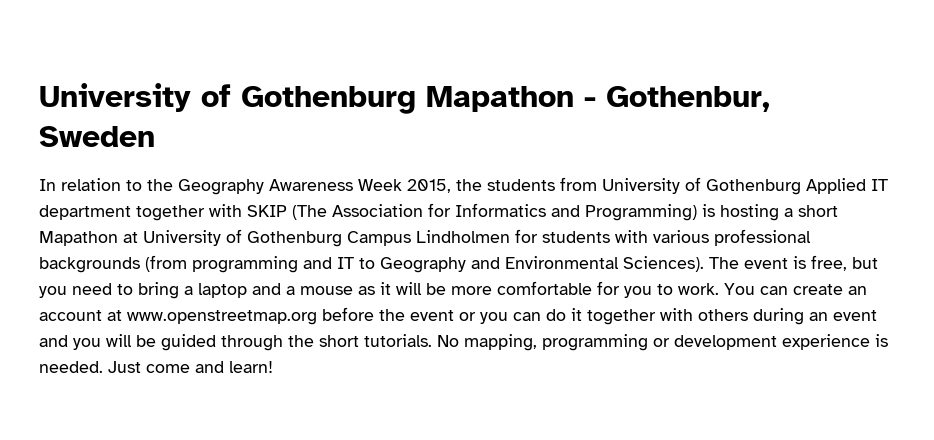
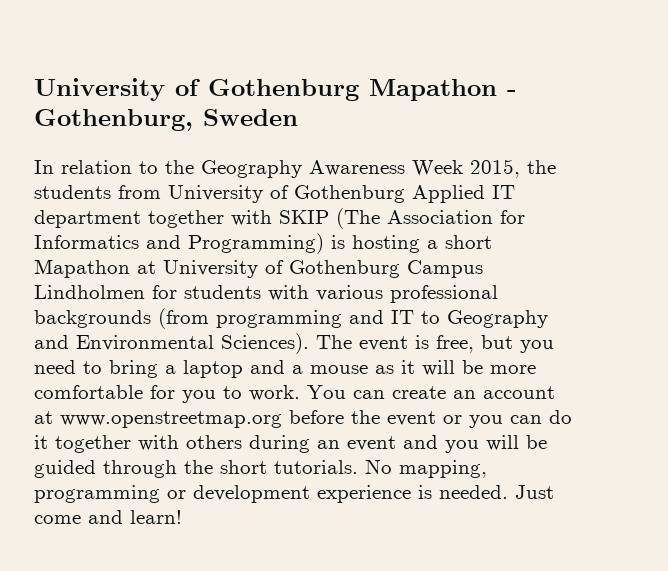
- University of Gothenburg Mapathon - Gothenbur, Sweden
+ University of Gothenburg Mapathon - Gothenburg, Sweden

